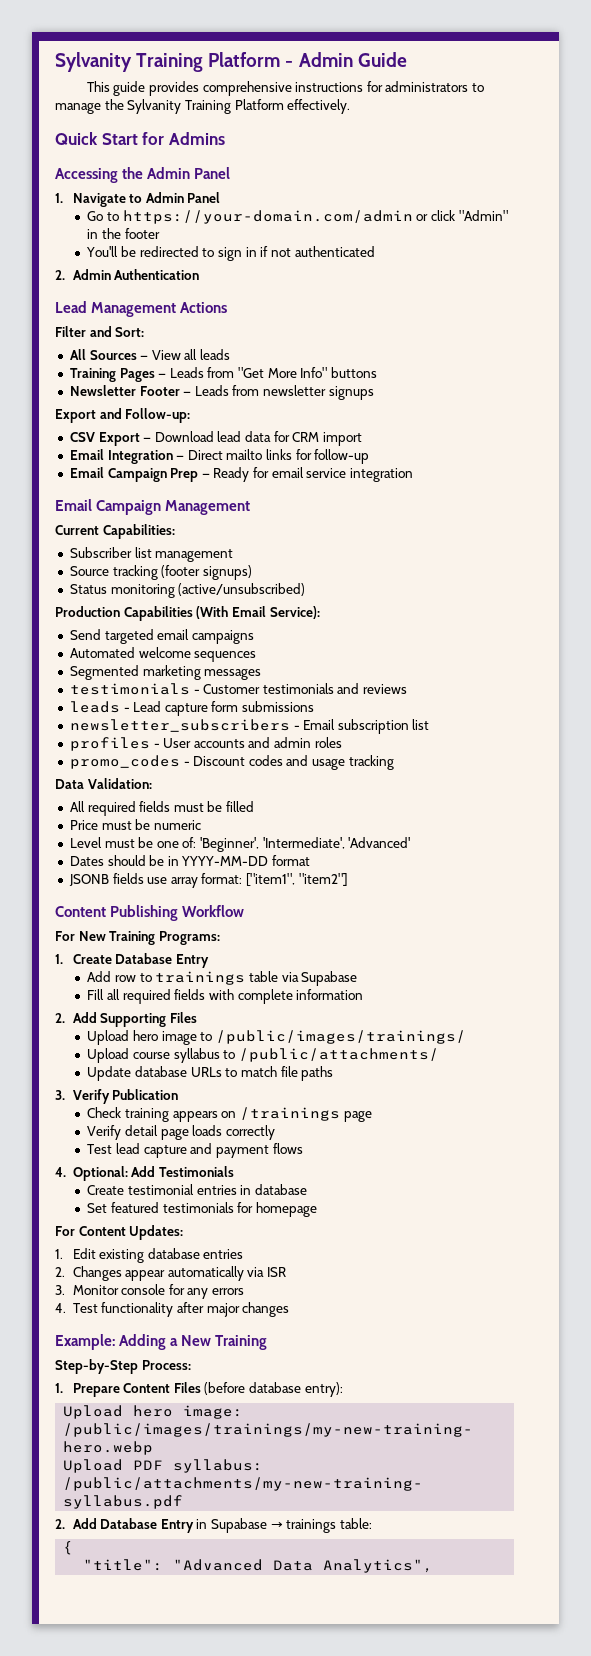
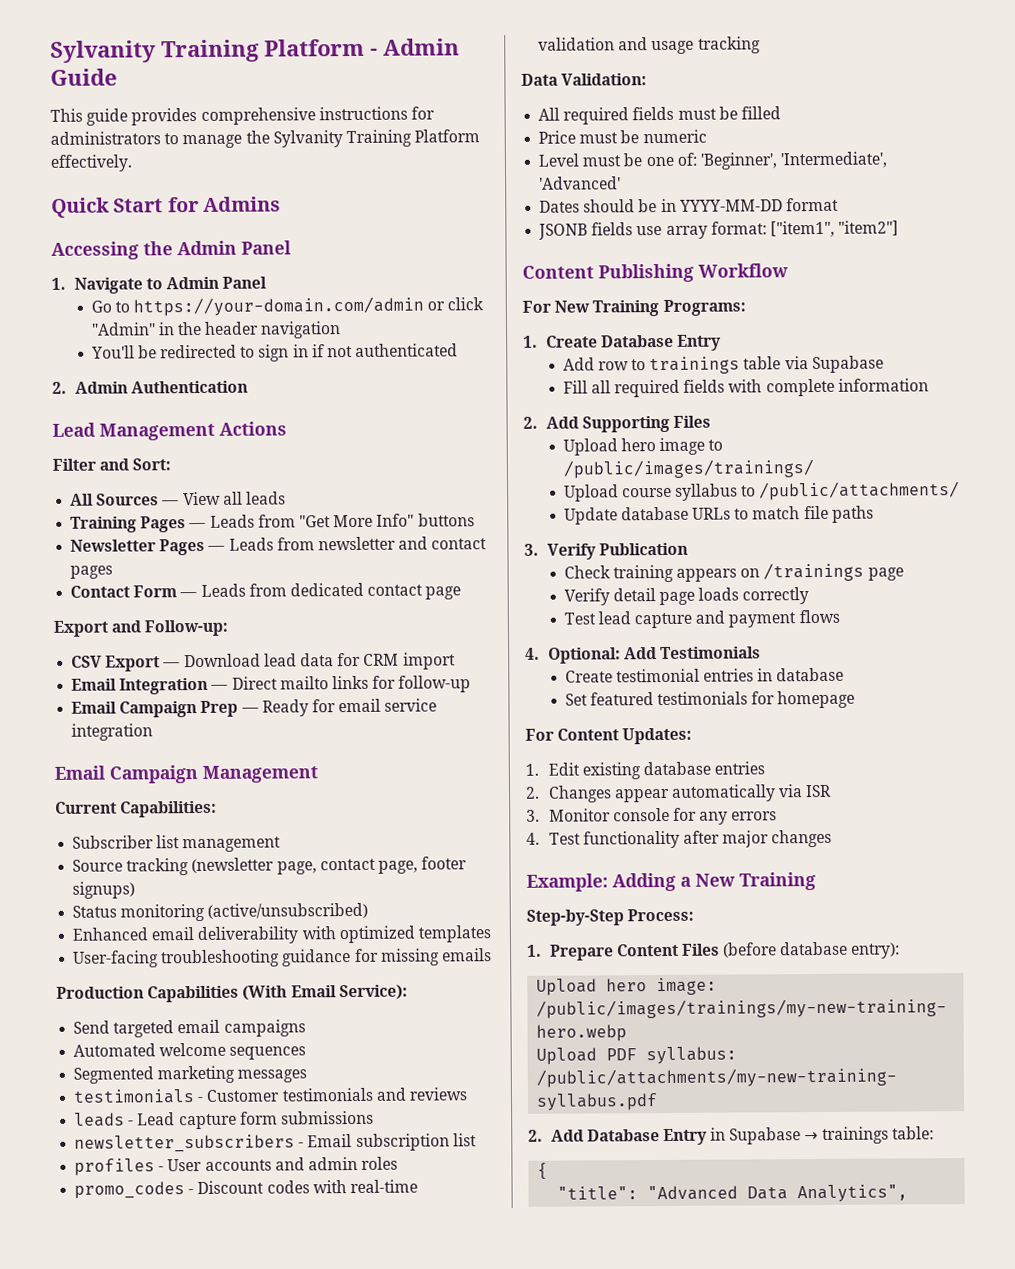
- Go to https://your-domain.com/admin or click "Admin" in the footer
+ Go to https://your-domain.com/admin or click "Admin" in the header navigation
- Newsletter Footer — Leads from newsletter signups
+ Newsletter Pages — Leads from newsletter and contact pages
+ Contact Form — Leads from dedicated contact page
- Source tracking (footer signups)
+ Source tracking (newsletter page, contact page, footer signups)
+ Enhanced email deliverability with optimized templates
+ User-facing troubleshooting guidance for missing emails
- promo_codes - Discount codes and usage tracking
+ promo_codes - Discount codes with real-time validation and usage tracking

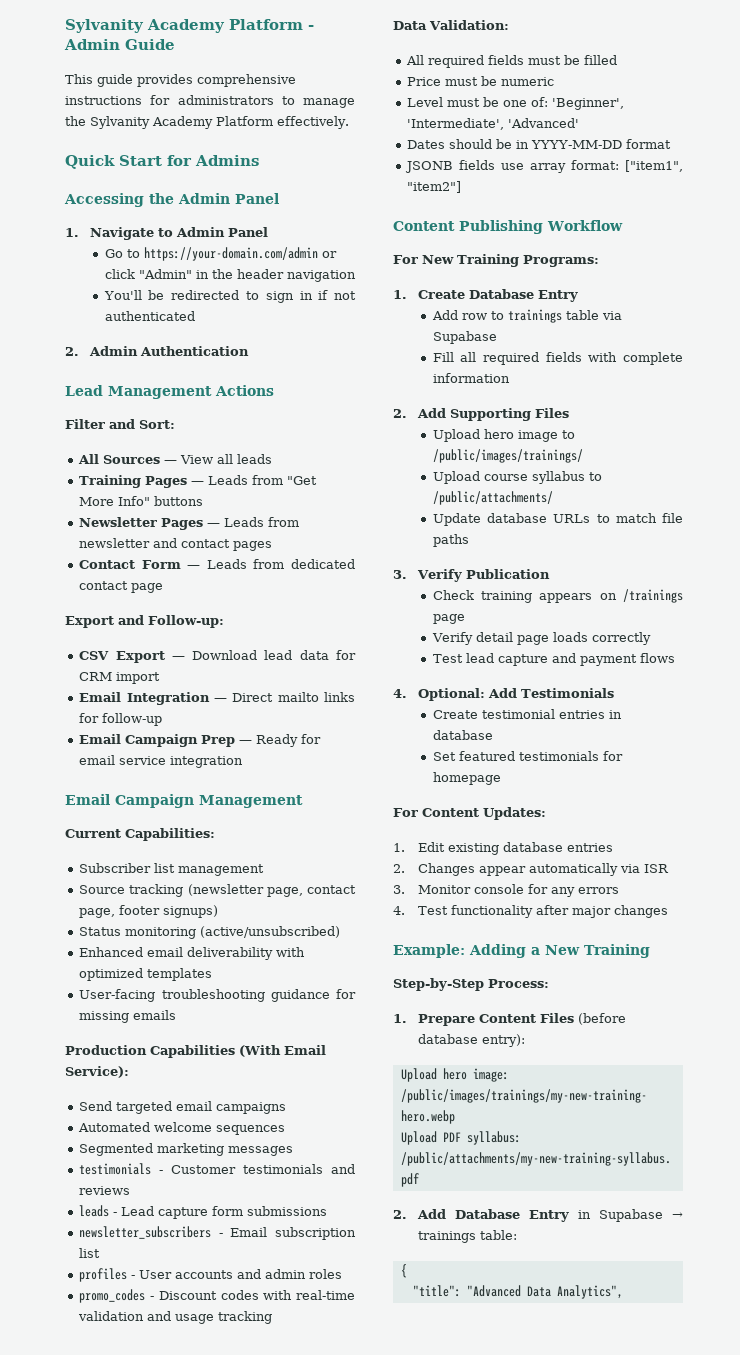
- Sylvanity Training Platform - Admin Guide
+ Sylvanity Academy Platform - Admin Guide
- This guide provides comprehensive instructions for administrators to manage the Sylvanity Training Platform effectively.
+ This guide provides comprehensive instructions for administrators to manage the Sylvanity Academy Platform effectively.

